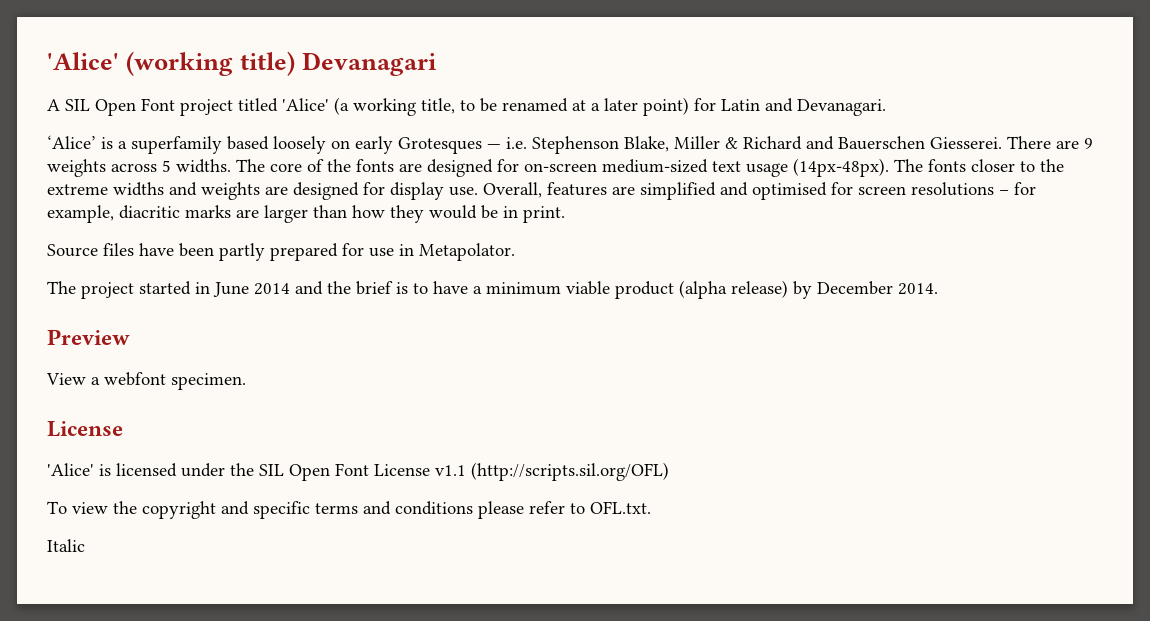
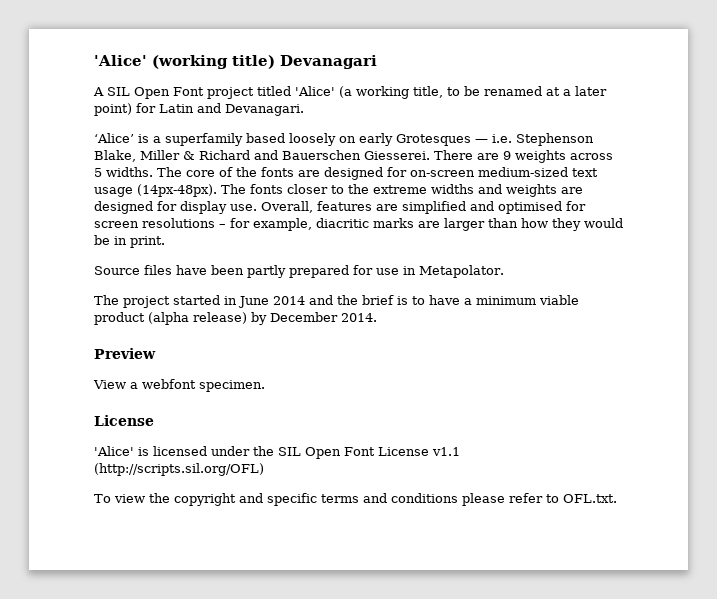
- Italic

